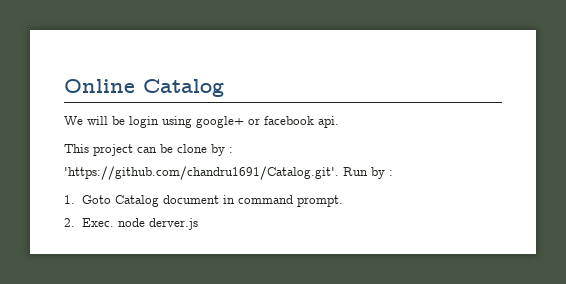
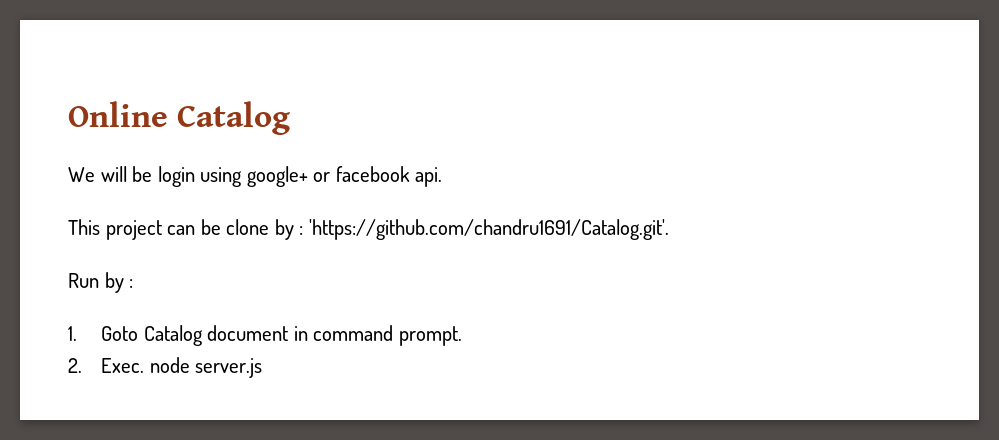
- This project can be clone by : 'https://github.com/chandru1691/Catalog.git'. Run by :
+ This project can be clone by : 'https://github.com/chandru1691/Catalog.git'.
+ Run by :
- 2. Exec. node derver.js
+ 2. Exec. node server.js

